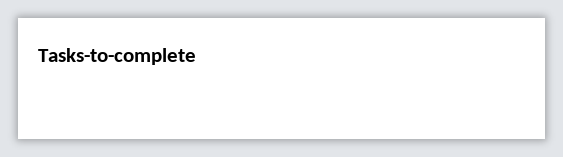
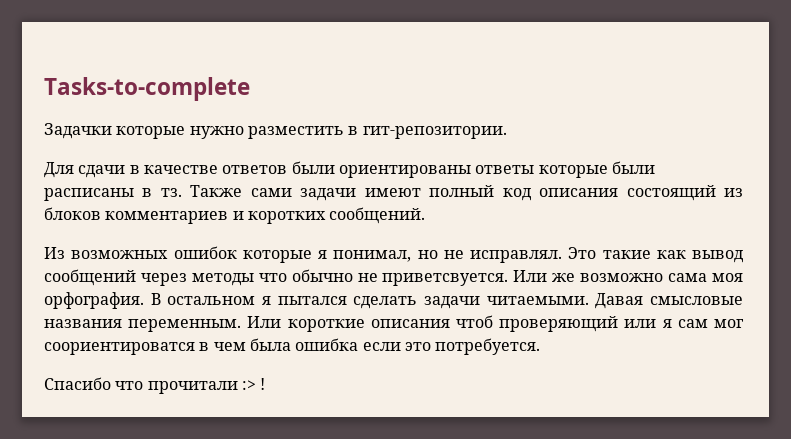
+ Задачки которые нужно разместить в гит-репозитории.
+ Для сдачи в качестве ответов были ориентированы ответы которые были расписаны в тз. Также сами задачи имеют полный код описания состоящий из блоков комментариев и коротких сообщений.
+ Из возможных ошибок которые я понимал, но не исправлял. Это такие как вывод сообщений через методы что обычно не приветсвуется. Или же возможно сама моя орфография. В остальном я пытался сделать задачи читаемыми. Давая смысловые названия переменным. Или короткие описания чтоб проверяющий или я сам мог соориентироватся в чем была ошибка если это потребуется.
+ Спасибо что прочитали :> !

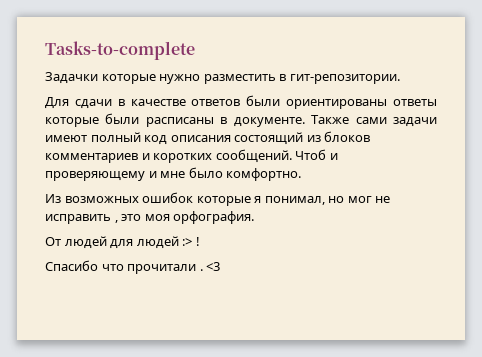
- Для сдачи в качестве ответов были ориентированы ответы которые были расписаны в тз.
+ Для сдачи в качестве ответов были ориентированы ответы которые были расписаны в документе.
+ Чтоб и проверяющему и мне было комфортно.
- Из возможных ошибок которые я понимал, но не исправлял. Это такие как вывод сообщений через методы что обычно не приветсвуется. Или же возможно сама моя орфография. В остальном я пытался сделать задачи читаемыми. Давая смысловые названия переменным. Или короткие описания чтоб проверяющий или я сам мог соориентироватся в чем была ошибка если это потребуется.
+ Из возможных ошибок которые я понимал, но мог не исправить , это моя орфография.
+ От людей для людей :> !
- Спасибо что прочитали :> !
+ Спасибо что прочитали . <3

